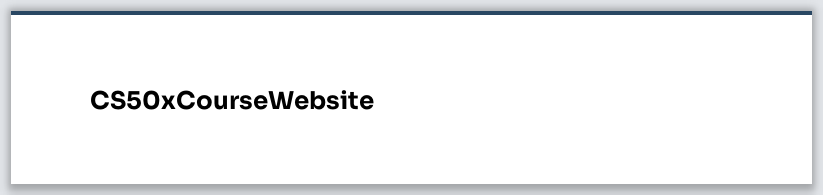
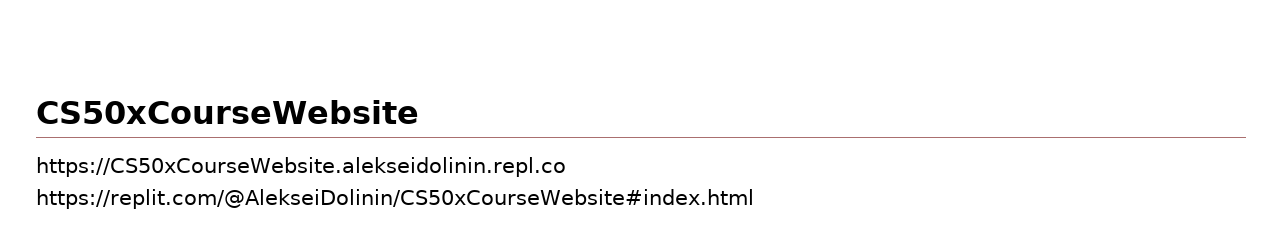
+ https://CS50xCourseWebsite.alekseidolinin.repl.co https://replit.com/@AlekseiDolinin/CS50xCourseWebsite#index.html

